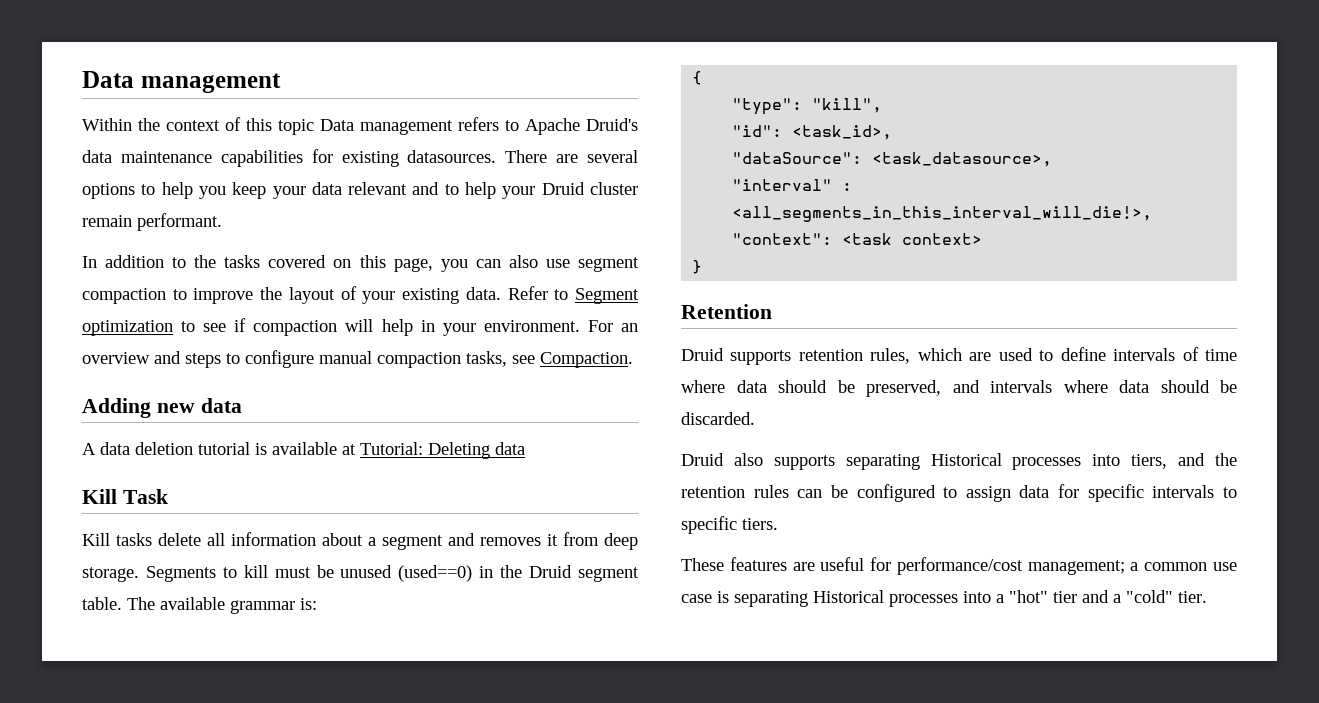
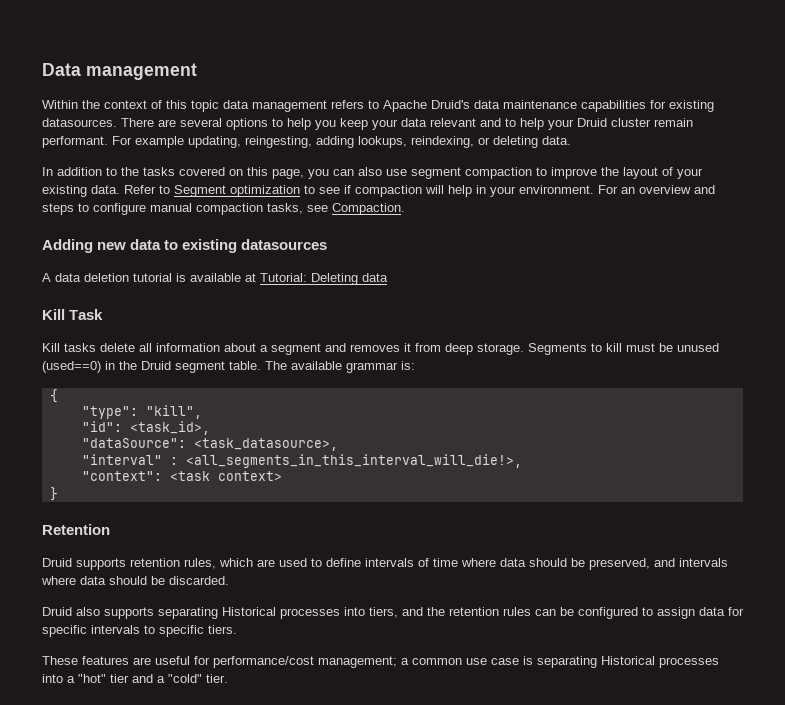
- Within the context of this topic Data management refers to Apache Druid's data maintenance capabilities for existing datasources.
+ Within the context of this topic data management refers to Apache Druid's data maintenance capabilities for existing datasources.
+ For example updating, reingesting, adding lookups, reindexing, or deleting data.
- Adding new data
+ Adding new data to existing datasources

